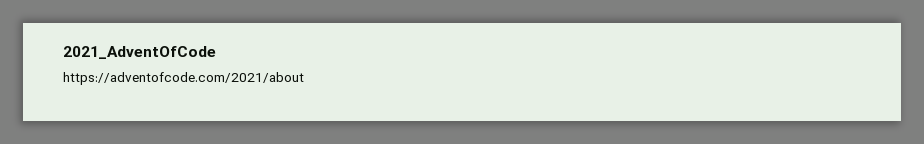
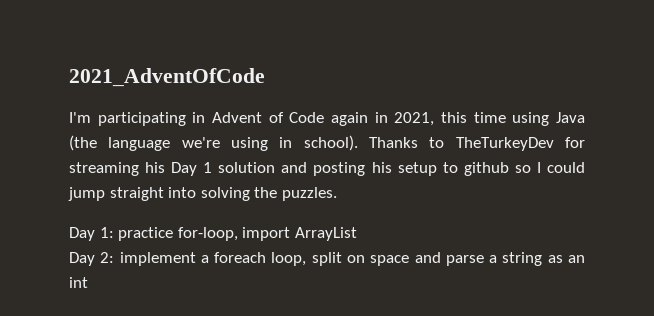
- https://adventofcode.com/2021/about
+ I'm participating in Advent of Code again in 2021, this time using Java (the language we're using in school). Thanks to TheTurkeyDev for streaming his Day 1 solution and posting his setup to github so I could jump straight into solving the puzzles.
+ Day 1: practice for-loop, import ArrayList
+ Day 2: implement a foreach loop, split on space and parse a string as an int

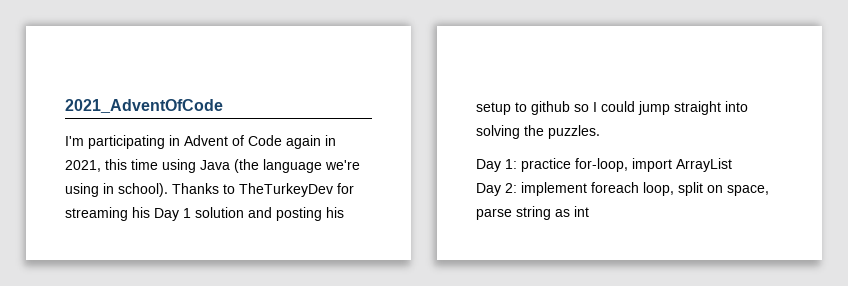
- Day 2: implement a foreach loop, split on space and parse a string as an int
+ Day 2: implement foreach loop, split on space, parse string as int

